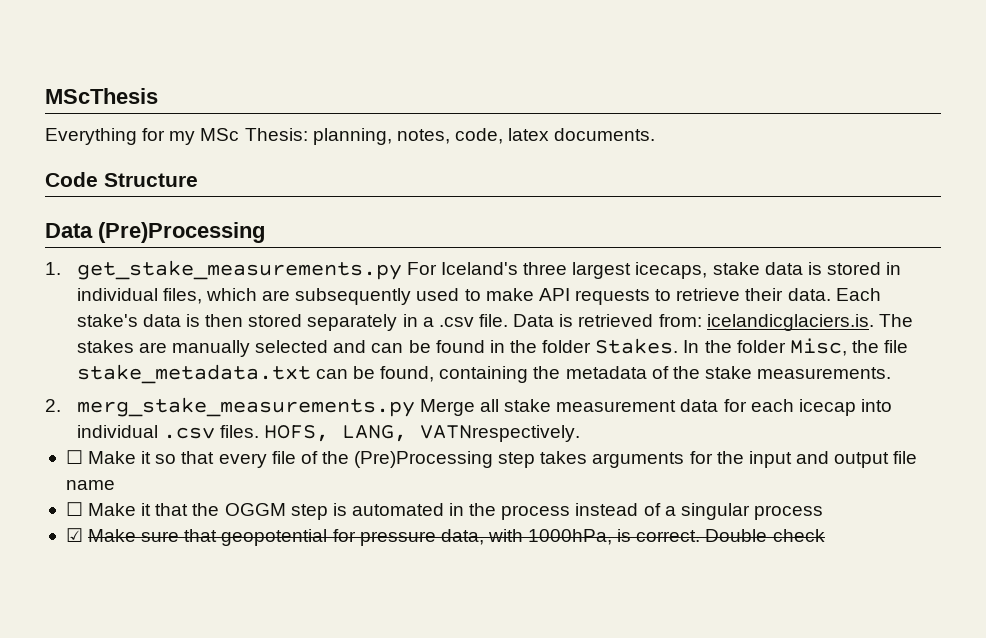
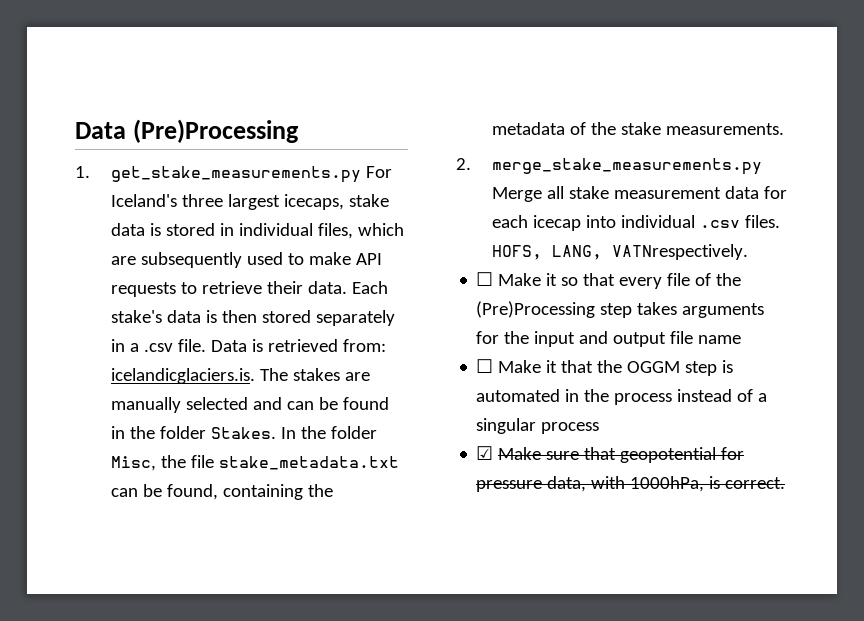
- MScThesis
- Everything for my MSc Thesis: planning, notes, code, latex documents.
- Code Structure
- 2. merg_stake_measurements.py Merge all stake measurement data for each icecap into individual .csv files.
+ 2. merge_stake_measurements.py Merge all stake measurement data for each icecap into individual .csv files.
- Double check

